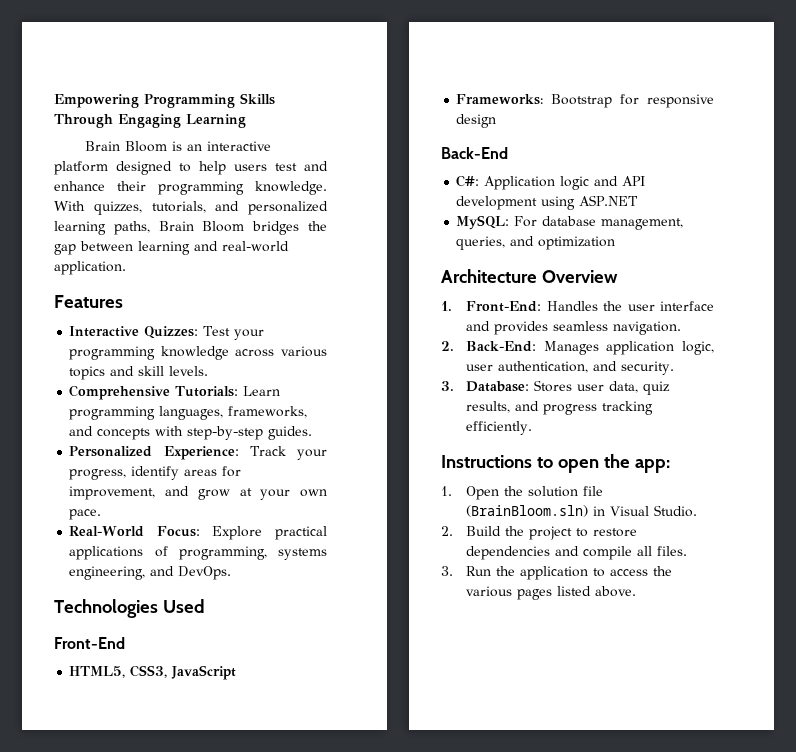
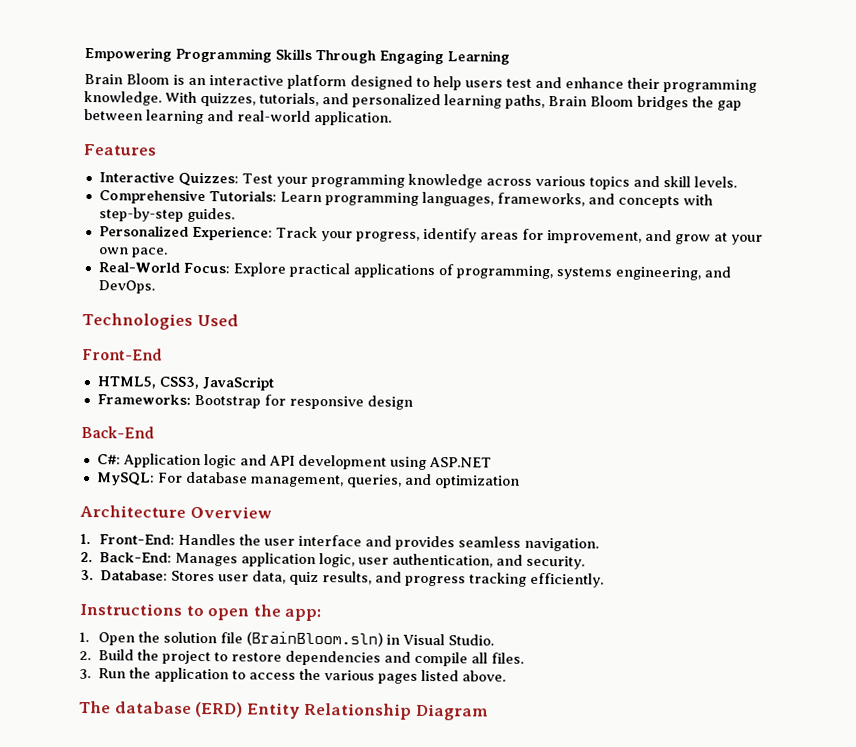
+ The database (ERD) Entity Relationship Diagram

